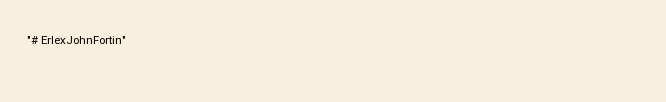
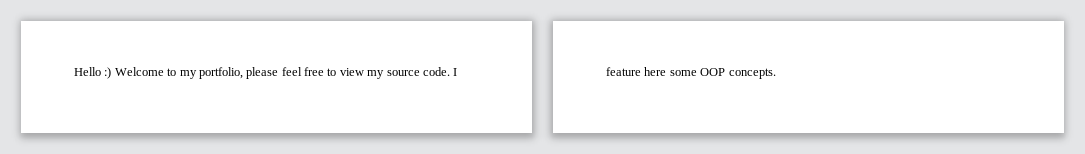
- "# ErlexJohnFortin"
+ Hello :) Welcome to my portfolio, please feel free to view my source code. I feature here some OOP concepts.

